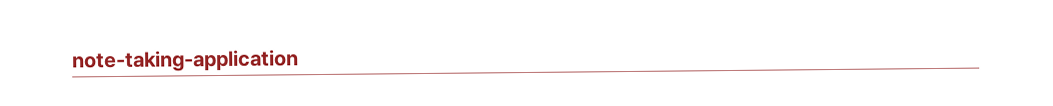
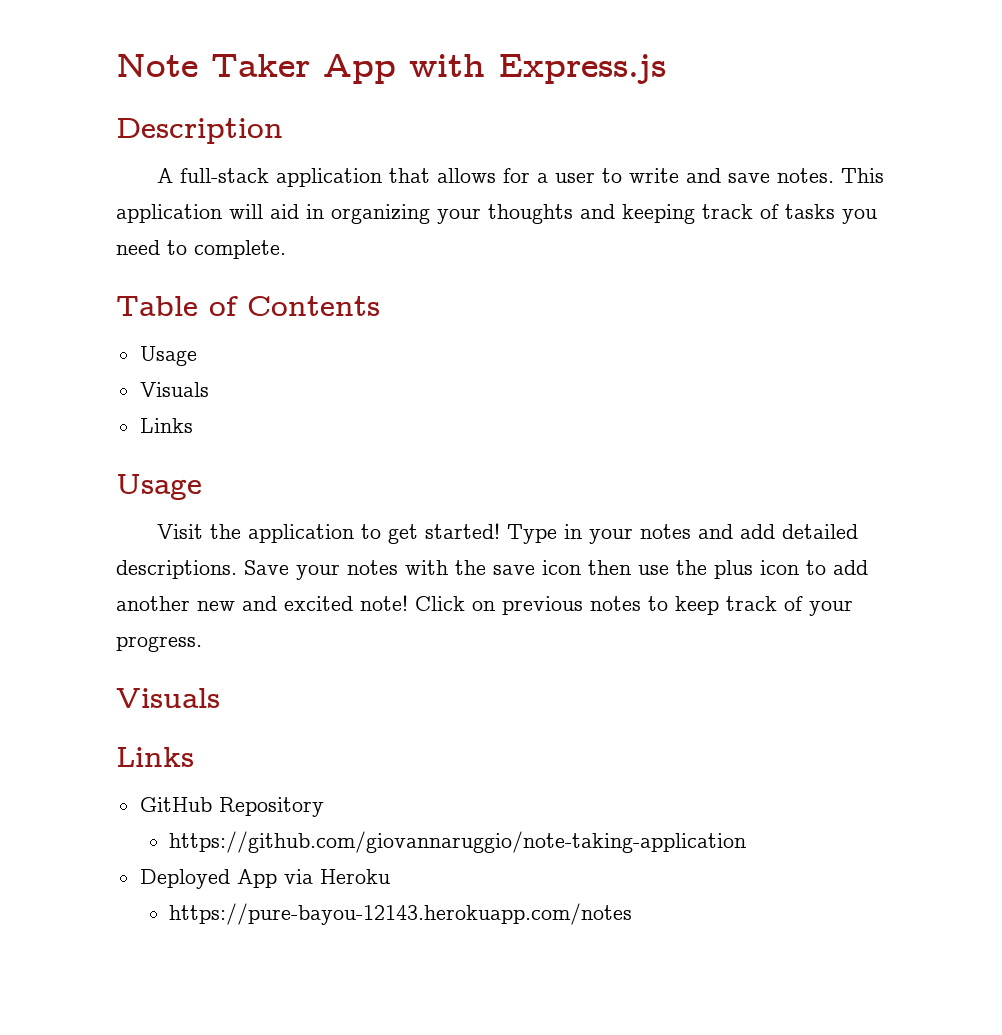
- note-taking-application
+ Note Taker App with Express.js
+ Description
+ A full-stack application that allows for a user to write and save notes. This application will aid in organizing your thoughts and keeping track of tasks you need to complete.
+ Table of Contents
+ Usage
+ Visuals
+ Links
+ Usage
+ Visit the application to get started! Type in your notes and add detailed descriptions. Save your notes with the save icon then use the plus icon to add another new and excited note! Click on previous notes to keep track of your progress.
+ Visuals
+ Links
+ GitHub Repository
+ https://github.com/giovannaruggio/note-taking-application
+ Deployed App via Heroku
+ https://pure-bayou-12143.herokuapp.com/notes

